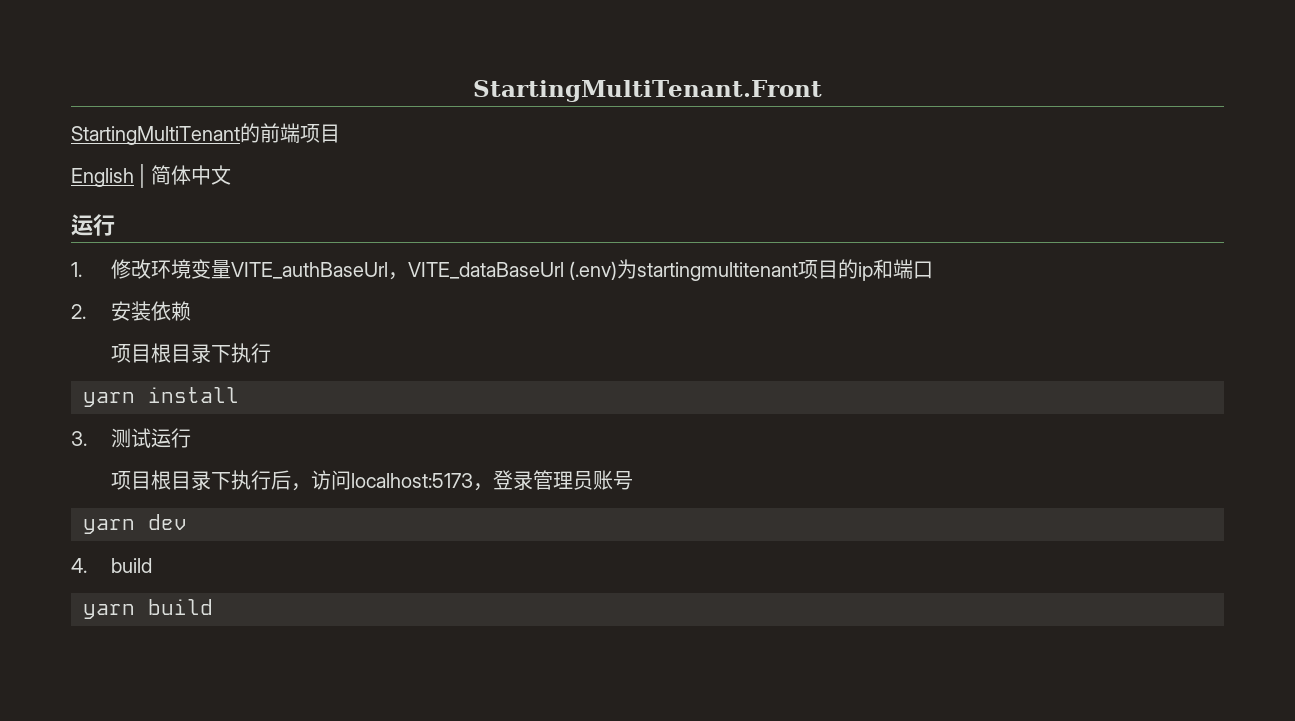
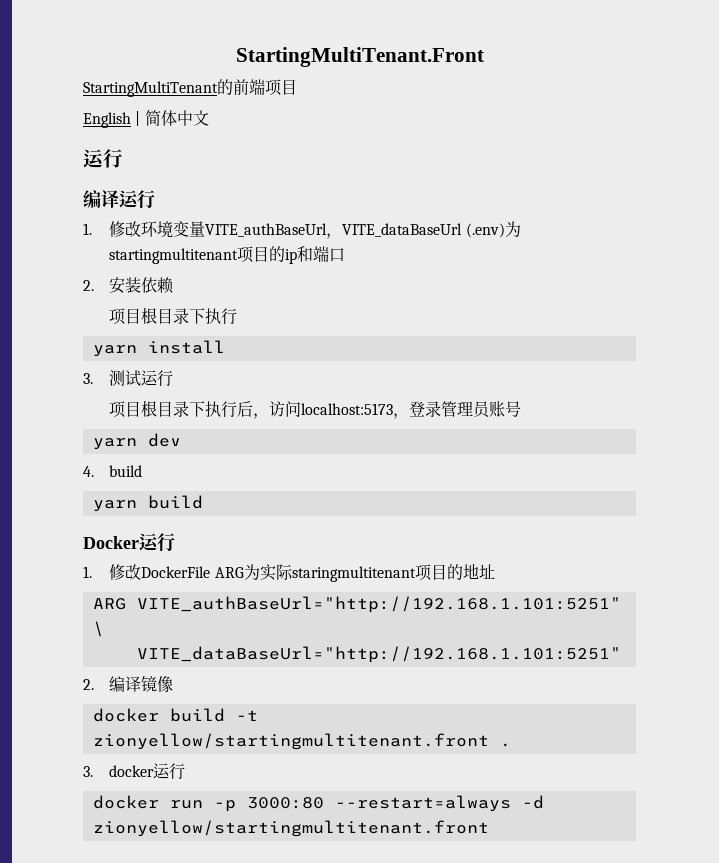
+ 编译运行
+ Docker运行
+ 1.修改DockerFile ARG为实际staringmultitenant项目的地址
+ ARG VITE_authBaseUrl="http://192.168.1.101:5251" \
+ VITE_dataBaseUrl="http://192.168.1.101:5251"
+ 2.编译镜像
+ docker build -t zionyellow/startingmultitenant.front .
+ 3. docker运行
+ docker run -p 3000:80 --restart=always -d zionyellow/startingmultitenant.front

